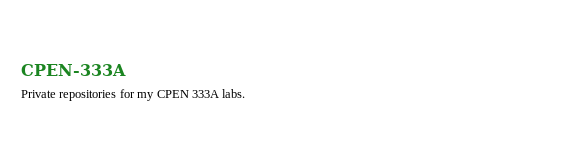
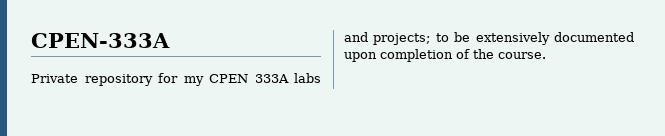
- Private repositories for my CPEN 333A labs.
+ Private repository for my CPEN 333A labs and projects; to be extensively documented upon completion of the course.

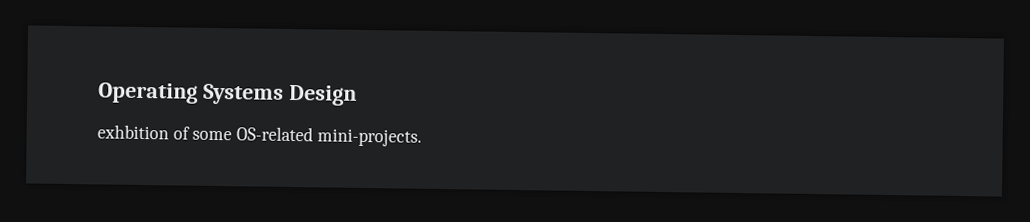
- CPEN-333A
- Private repository for my CPEN 333A labs and projects; to be extensively documented upon completion of the course.
+ Operating Systems Design
+ exhbition of some OS-related mini-projects.

